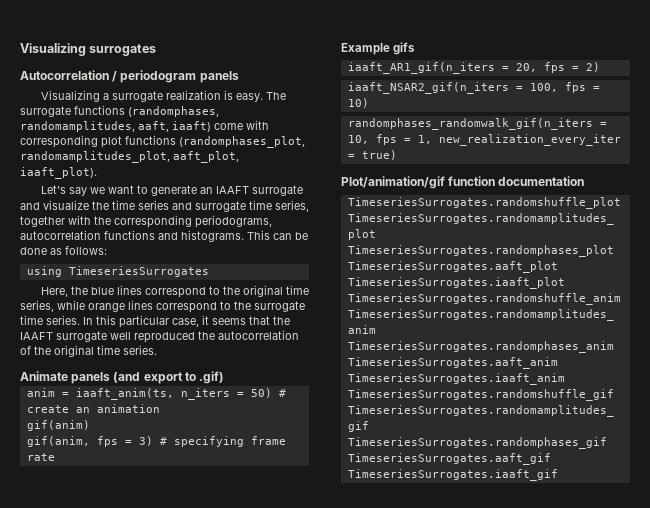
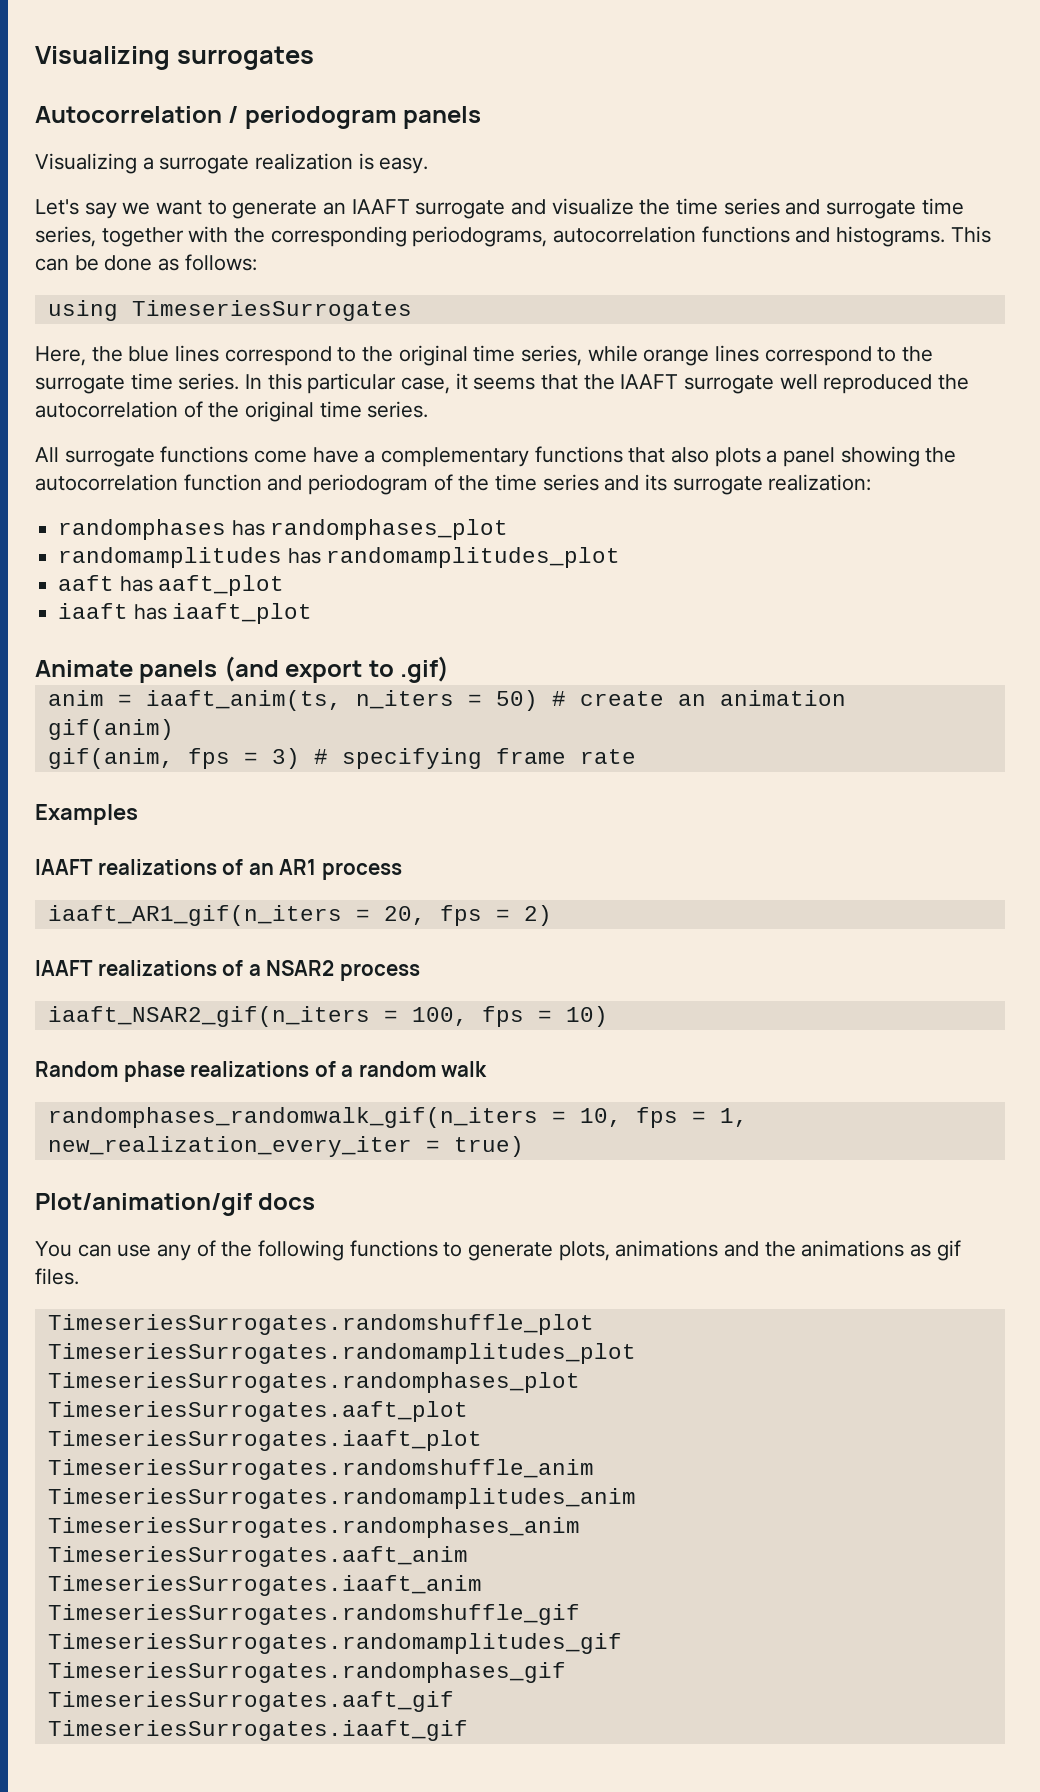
- The surrogate functions (randomphases, randomamplitudes, aaft, iaaft) come with corresponding plot functions (randomphases_plot, randomamplitudes_plot, aaft_plot, iaaft_plot).
+ All surrogate functions come have a complementary functions that also plots a panel showing the autocorrelation function and periodogram of the time series and its surrogate realization:
+ randomphases has randomphases_plot
+ randomamplitudes has randomamplitudes_plot
+ aaft has aaft_plot
+ iaaft has iaaft_plot
- Example gifs
+ Examples
+ IAAFT realizations of an AR1 process
+ IAAFT realizations of a NSAR2 process
+ Random phase realizations of a random walk
- Plot/animation/gif function documentation
+ Plot/animation/gif docs
+ You can use any of the following functions to generate plots, animations and the animations as gif files.

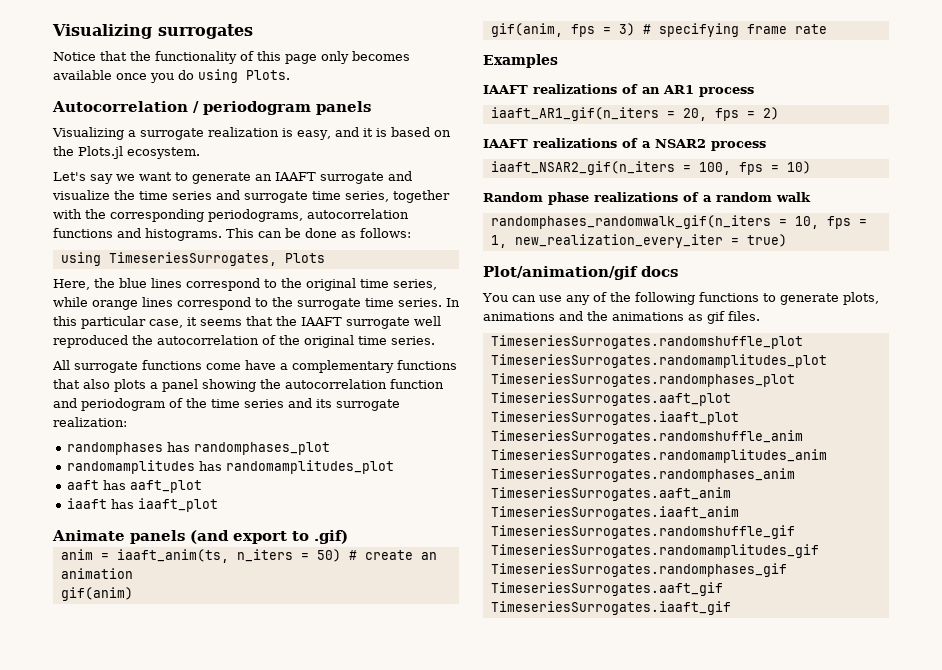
+ Notice that the functionality of this page only becomes available once you do using Plots.
- Visualizing a surrogate realization is easy.
+ Visualizing a surrogate realization is easy, and it is based on the Plots.jl ecosystem.
- using TimeseriesSurrogates
+ using TimeseriesSurrogates, Plots

